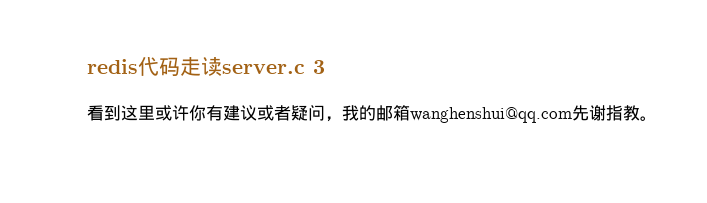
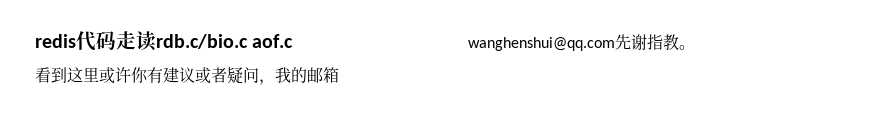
- redis代码走读server.c 3
+ redis代码走读rdb.c/bio.c aof.c

